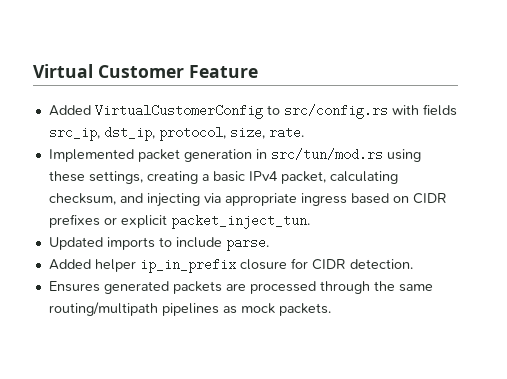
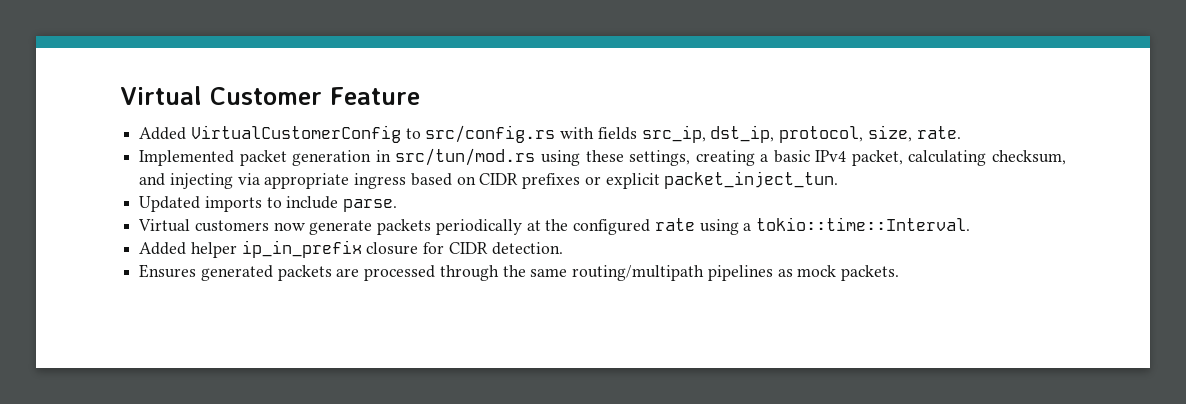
+ Virtual customers now generate packets periodically at the configured rate using a tokio::time::Interval.

